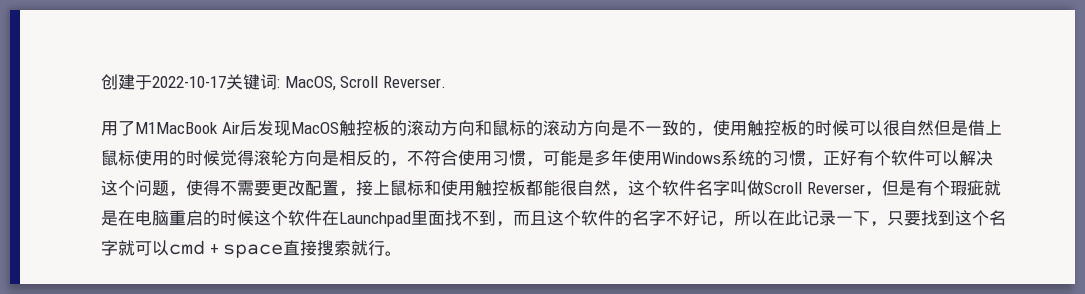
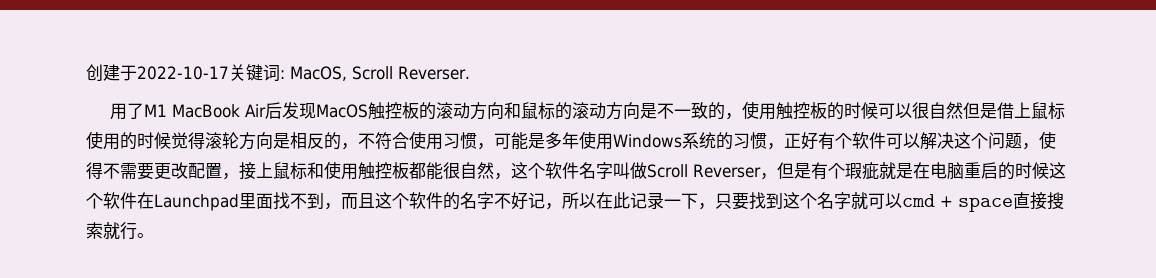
- 用了M1MacBook Air后发现MacOS触控板的滚动方向和鼠标的滚动方向是不一致的，使用触控板的时候可以很自然但是借上鼠标使用的时候觉得滚轮方向是相反的，不符合使用习惯，可能是多年使用Windows系统的习惯，正好有个软件可以解决这个问题，使得不需要更改配置，接上鼠标和使用触控板都能很自然，这个软件名字叫做Scroll Reverser，但是有个瑕疵就是在电脑重启的时候这个软件在Launchpad里面找不到，而且这个软件的名字不好记，所以在此记录一下，只要找到这个名字就可以cmd + space直接搜索就行。
+ 用了M1 MacBook Air后发现MacOS触控板的滚动方向和鼠标的滚动方向是不一致的，使用触控板的时候可以很自然但是借上鼠标使用的时候觉得滚轮方向是相反的，不符合使用习惯，可能是多年使用Windows系统的习惯，正好有个软件可以解决这个问题，使得不需要更改配置，接上鼠标和使用触控板都能很自然，这个软件名字叫做Scroll Reverser，但是有个瑕疵就是在电脑重启的时候这个软件在Launchpad里面找不到，而且这个软件的名字不好记，所以在此记录一下，只要找到这个名字就可以cmd + space直接搜索就行。

